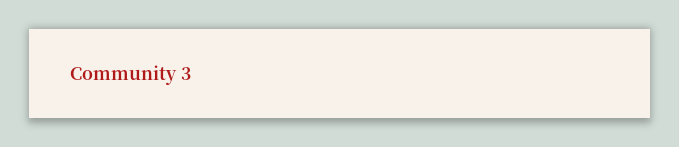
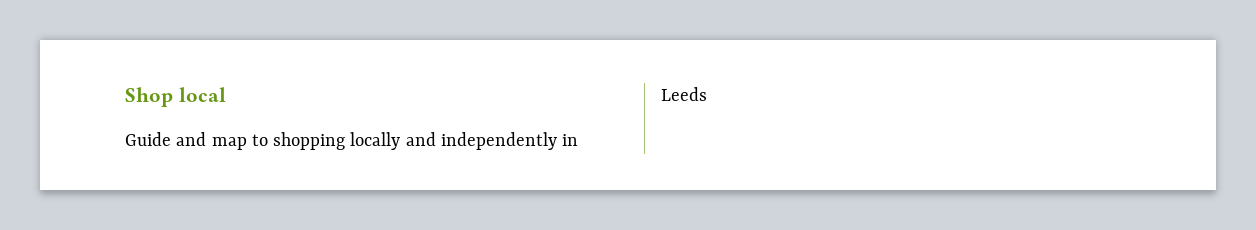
- Community 3
+ Shop local
+ Guide and map to shopping locally and independently in Leeds

